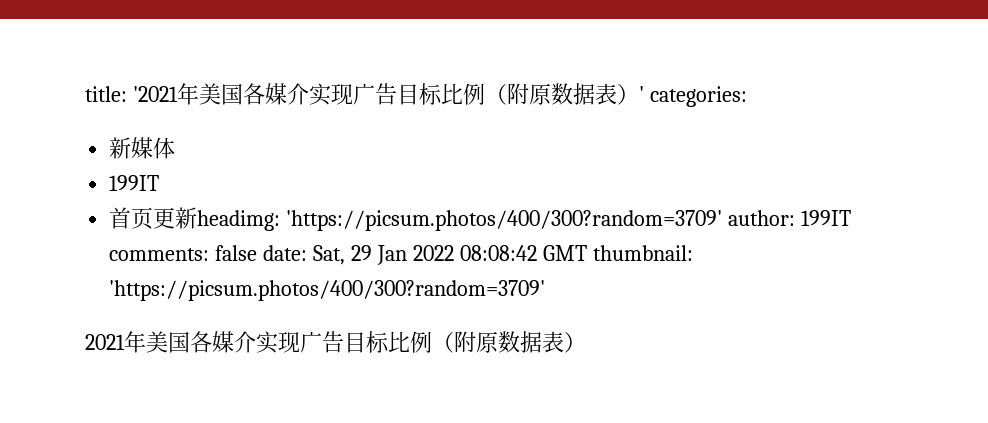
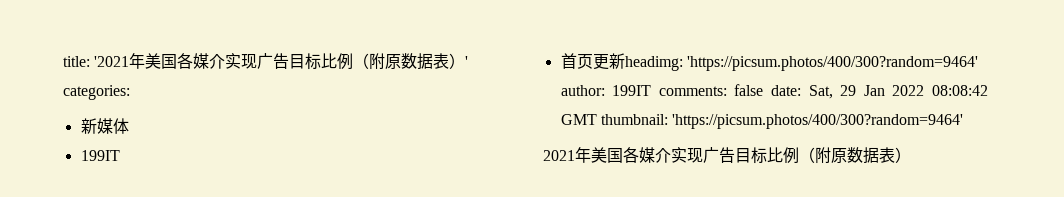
- 首页更新headimg: 'https://picsum.photos/400/300?random=3709' author: 199IT comments: false date: Sat, 29 Jan 2022 08:08:42 GMT thumbnail: 'https://picsum.photos/400/300?random=3709'
+ 首页更新headimg: 'https://picsum.photos/400/300?random=9464' author: 199IT comments: false date: Sat, 29 Jan 2022 08:08:42 GMT thumbnail: 'https://picsum.photos/400/300?random=9464'

